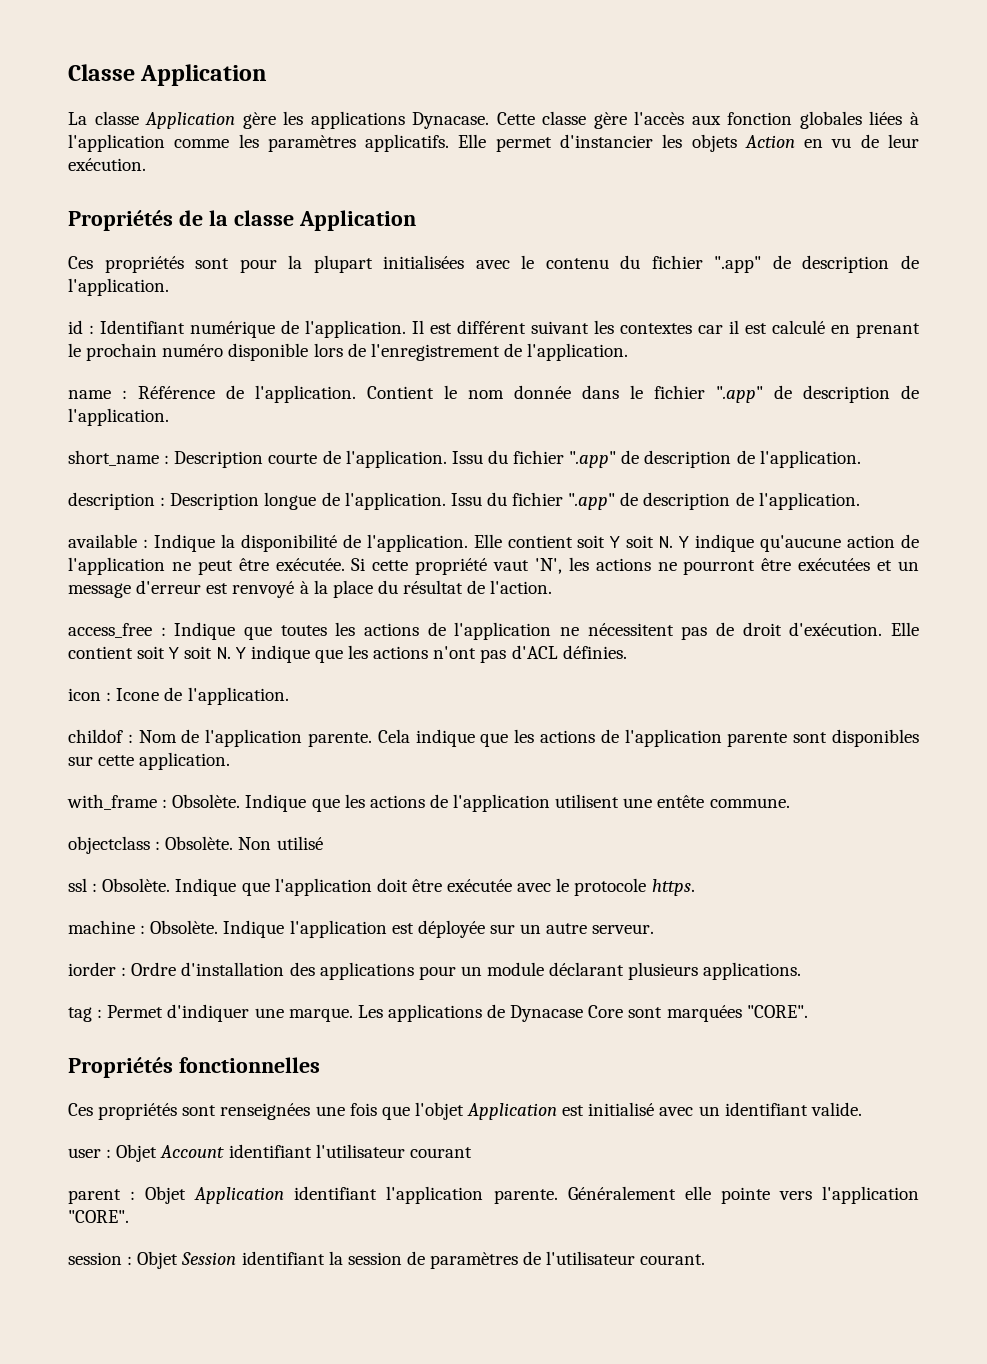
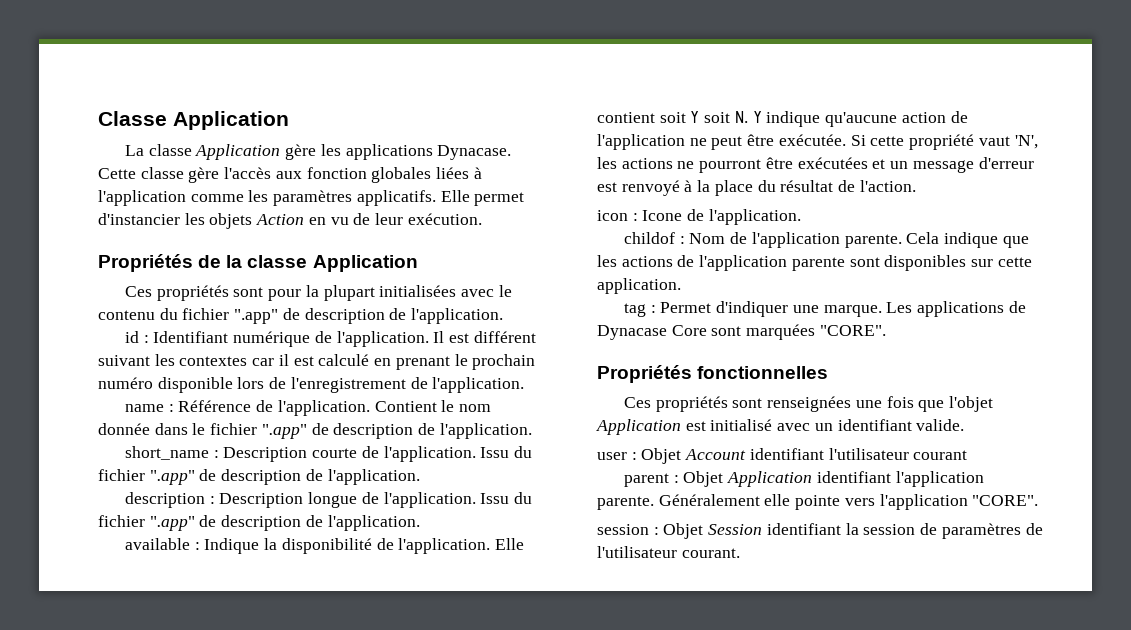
- access_free : Indique que toutes les actions de l'application ne nécessitent pas de droit d'exécution. Elle contient soit Y soit N. Y indique que les actions n'ont pas d'ACL définies.
- with_frame : Obsolète. Indique que les actions de l'application utilisent une entête commune.
- objectclass : Obsolète. Non utilisé
- ssl : Obsolète. Indique que l'application doit être exécutée avec le protocole https.
- machine : Obsolète. Indique l'application est déployée sur un autre serveur.
- iorder : Ordre d'installation des applications pour un module déclarant plusieurs applications.

